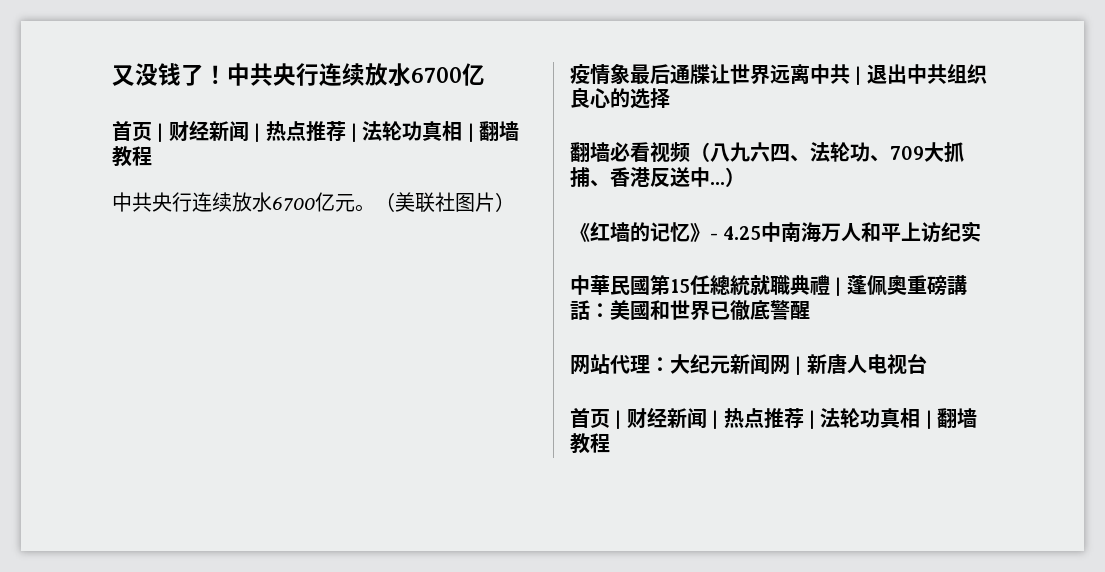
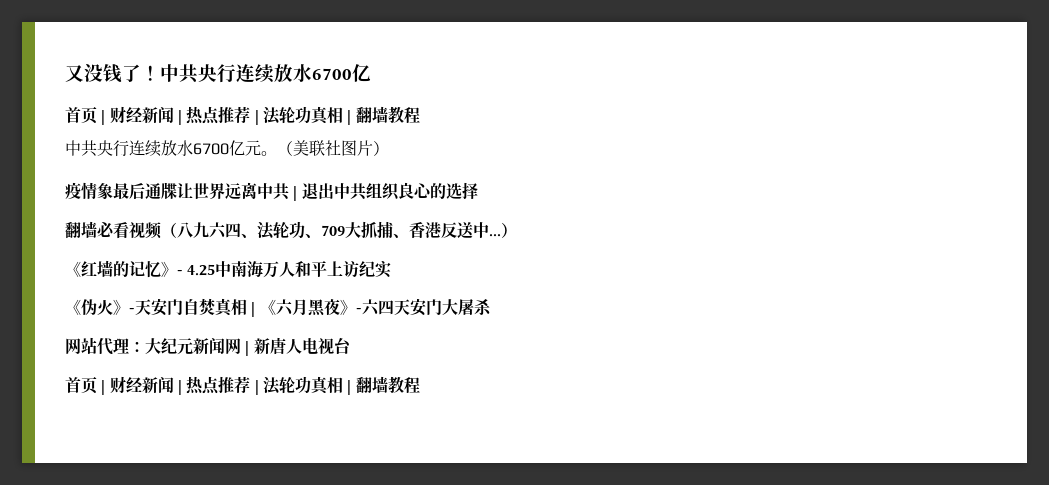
- 中華民國第15任總統就職典禮 | 蓬佩奧重磅講話：美國和世界已徹底警醒
+ 《伪火》-天安门自焚真相 | 《六月黑夜》-六四天安门大屠杀

